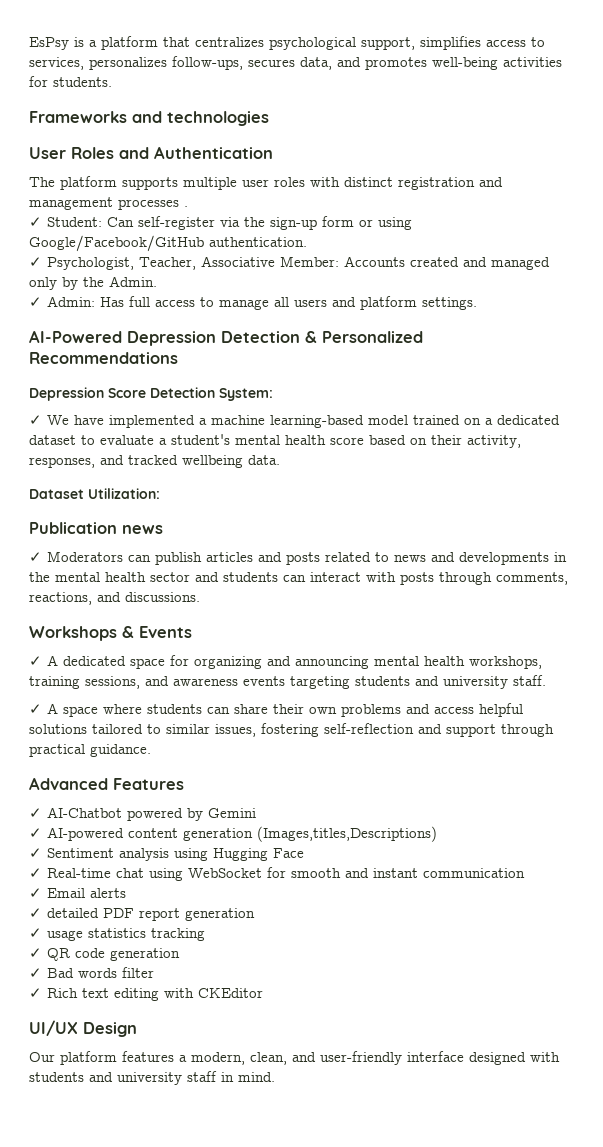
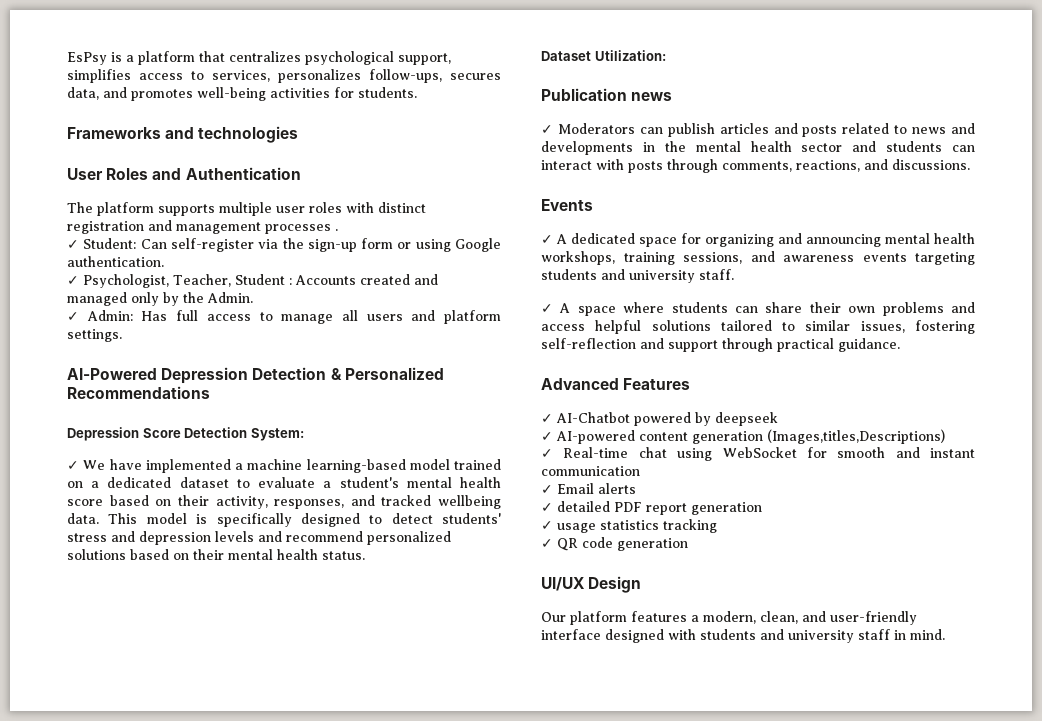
- ✓ Student: Can self-register via the sign-up form or using Google/Facebook/GitHub authentication.
+ ✓ Student: Can self-register via the sign-up form or using Google authentication.
- ✓ Psychologist, Teacher, Associative Member: Accounts created and managed only by the Admin.
+ ✓ Psychologist, Teacher, Student : Accounts created and managed only by the Admin.
+ This model is specifically designed to detect students' stress and depression levels and recommend personalized solutions based on their mental health status.
- Workshops & Events
+ Events
- ✓ AI-Chatbot powered by Gemini
+ ✓ AI-Chatbot powered by deepseek
- ✓ Sentiment analysis using Hugging Face
- ✓ Bad words filter
- ✓ Rich text editing with CKEditor

